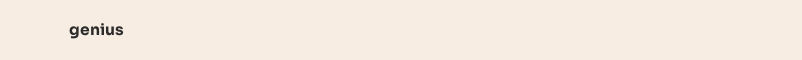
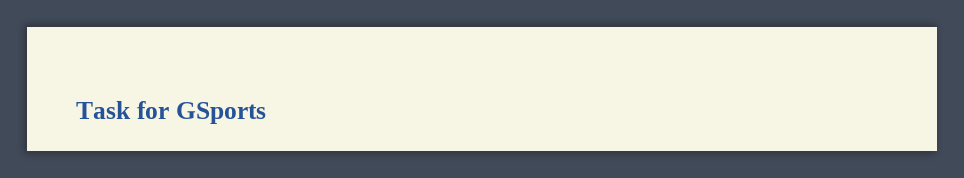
- genius
+ Task for GSports

